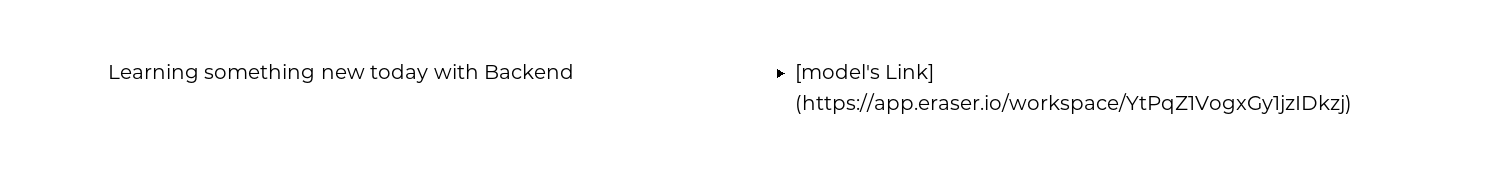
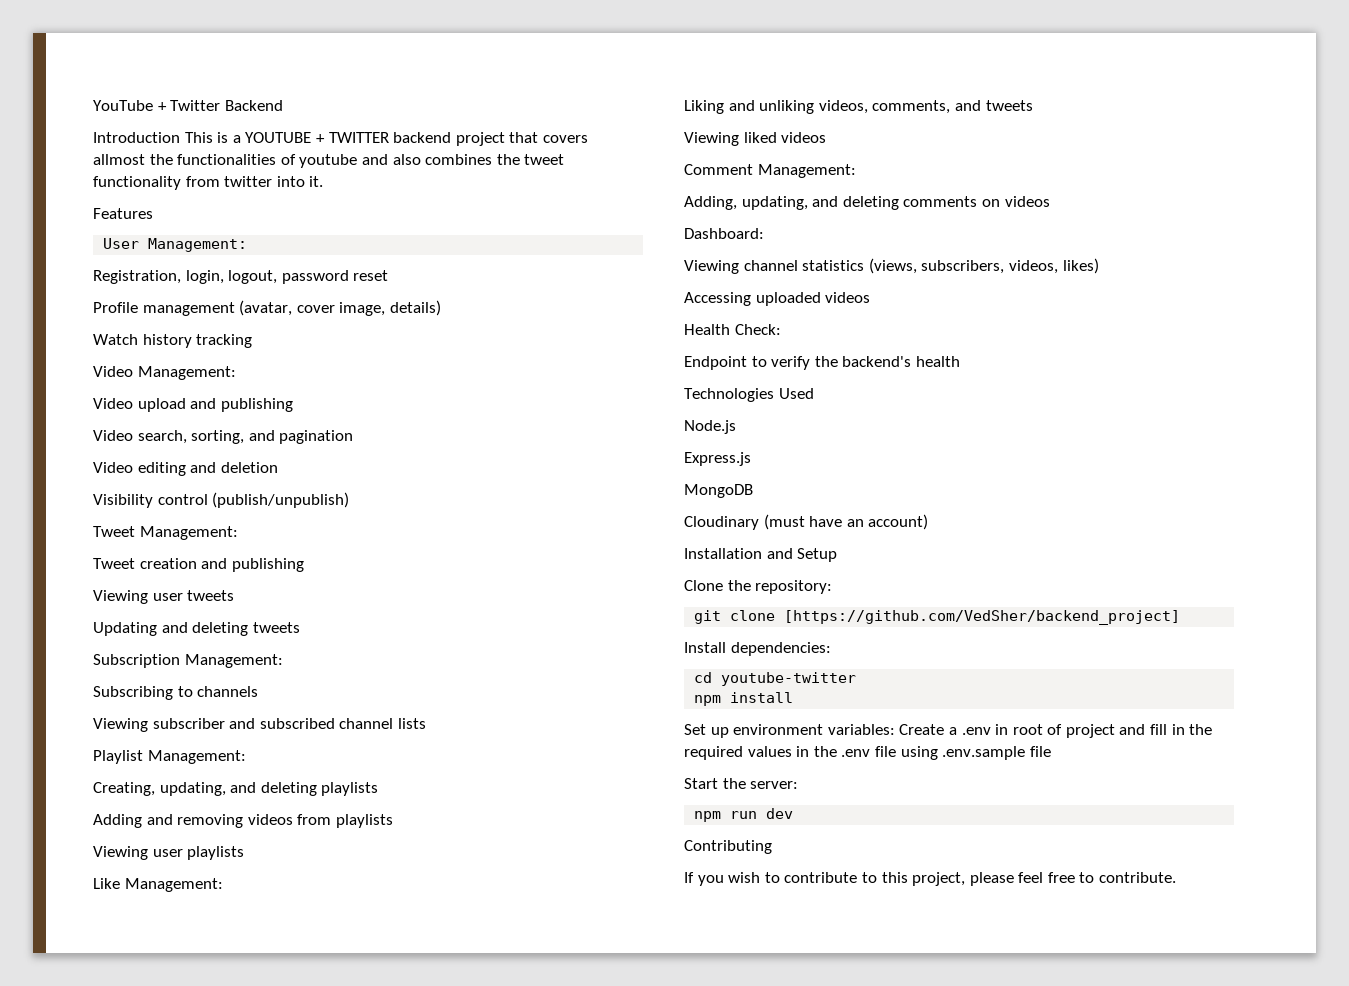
- Learning something new today with Backend
- [model's Link] (https://app.eraser.io/workspace/YtPqZ1VogxGy1jzIDkzj)
+ YouTube + Twitter Backend
+ Introduction This is a YOUTUBE + TWITTER backend project that covers allmost the functionalities of youtube and also combines the tweet functionality from twitter into it.
+ Features
+ User Management:
+ Registration, login, logout, password reset
+ Profile management (avatar, cover image, details)
+ Watch history tracking
+ Video Management:
+ Video upload and publishing
+ Video search, sorting, and pagination
+ Video editing and deletion
+ Visibility control (publish/unpublish)
+ Tweet Management:
+ Tweet creation and publishing
+ Viewing user tweets
+ Updating and deleting tweets
+ Subscription Management:
+ Subscribing to channels
+ Viewing subscriber and subscribed channel lists
+ Playlist Management:
+ Creating, updating, and deleting playlists
+ Adding and removing videos from playlists
+ Viewing user playlists
+ Like Management:
+ Liking and unliking videos, comments, and tweets
+ Viewing liked videos
+ Comment Management:
+ Adding, updating, and deleting comments on videos
+ Dashboard:
+ Viewing channel statistics (views, subscribers, videos, likes)
+ Accessing uploaded videos
+ Health Check:
+ Endpoint to verify the backend's health
+ Technologies Used
+ Node.js
+ Express.js
+ MongoDB
+ Cloudinary (must have an account)
+ Installation and Setup
+ Clone the repository:
+ git clone [https://github.com/VedSher/backend_project]
+ Install dependencies:
+ cd youtube-twitter
+ npm install
+ Set up environment variables: Create a .env in root of project and fill in the required values in the .env file using .env.sample file
+ Start the server:
+ npm run dev
+ Contributing
+ If you wish to contribute to this project, please feel free to contribute.

